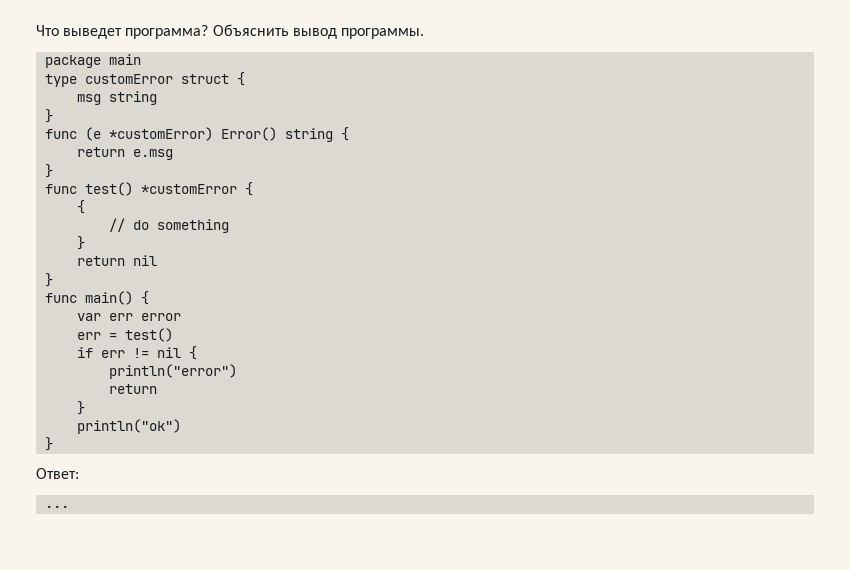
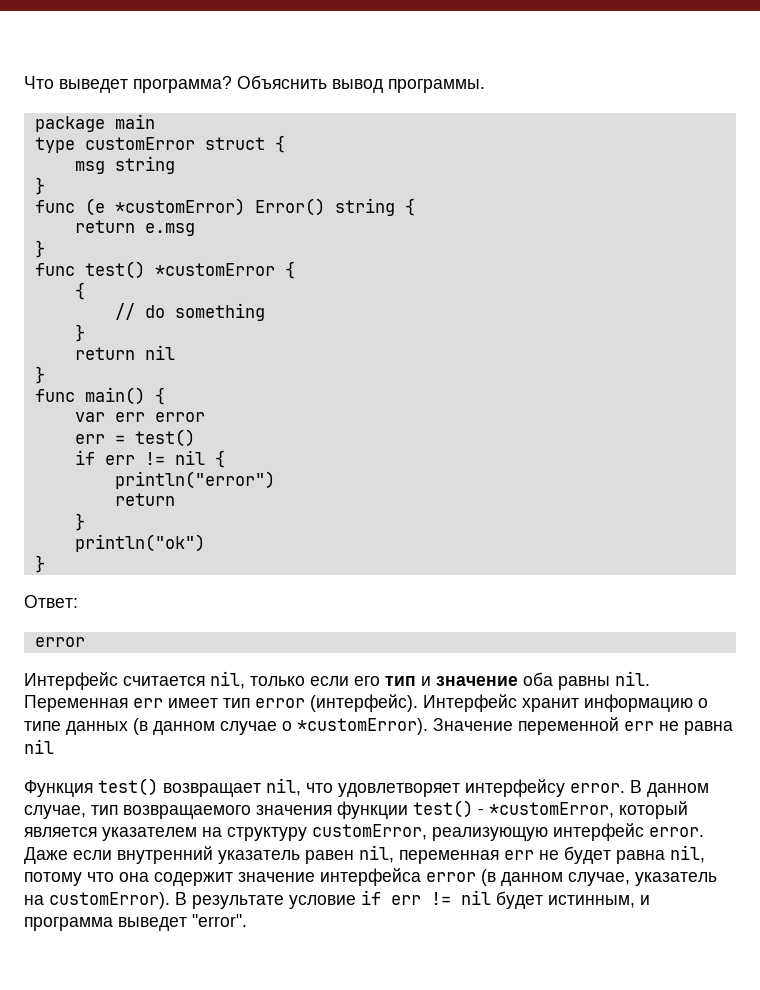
  Ответ:
- ...
+ error
+ Интерфейс считается nil, только если его тип и значение оба равны nil. Переменная err имеет тип error (интерфейс). Интерфейс хранит информацию о типе данных (в данном случае о *customError). Значение переменной err не равна nil
+ Функция test() возвращает nil, что удовлетворяет интерфейсу error. В данном случае, тип возвращаемого значения функции test() - *customError, который является указателем на структуру customError, реализующую интерфейс error. Даже если внутренний указатель равен nil, переменная err не будет равна nil, потому что она содержит значение интерфейса error (в данном случае, указатель на customError). В результате условие if err != nil будет истинным, и программа выведет "error".

